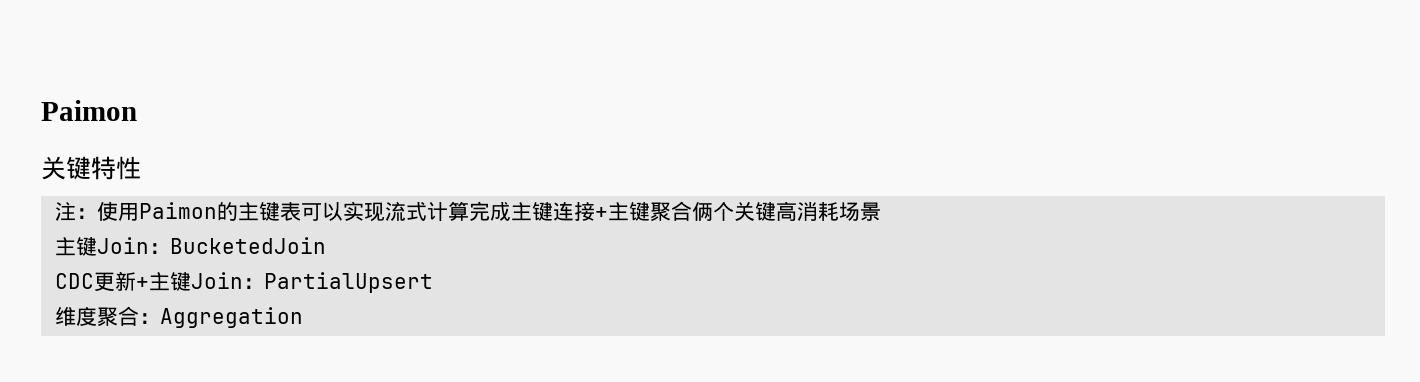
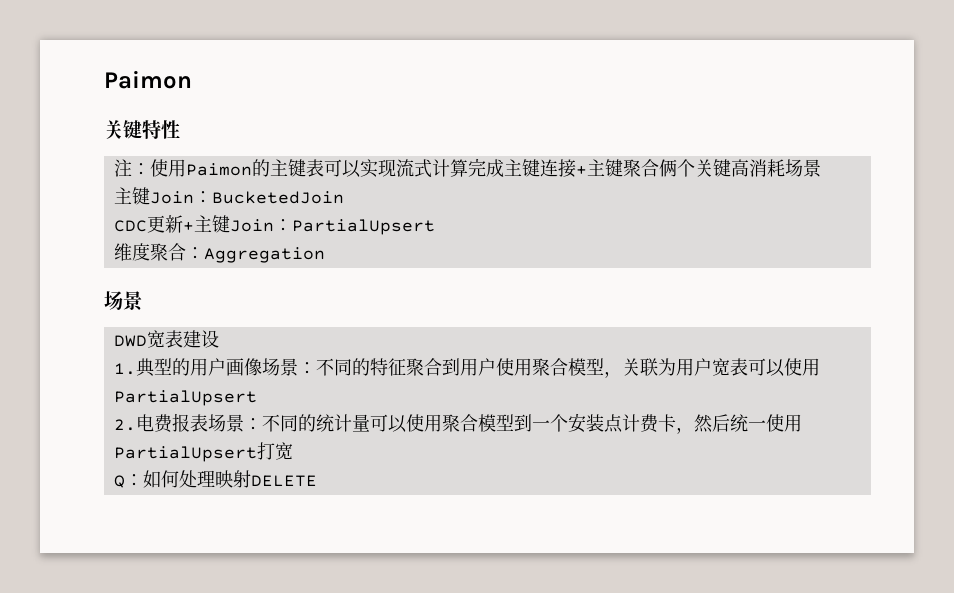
  维度聚合：Aggregation
+ 场景
+ DWD宽表建设
+ 1.典型的用户画像场景：不同的特征聚合到用户使用聚合模型，关联为用户宽表可以使用PartialUpsert
+ 2.电费报表场景：不同的统计量可以使用聚合模型到一个安装点计费卡，然后统一使用PartialUpsert打宽
+ Q：如何处理映射DELETE

